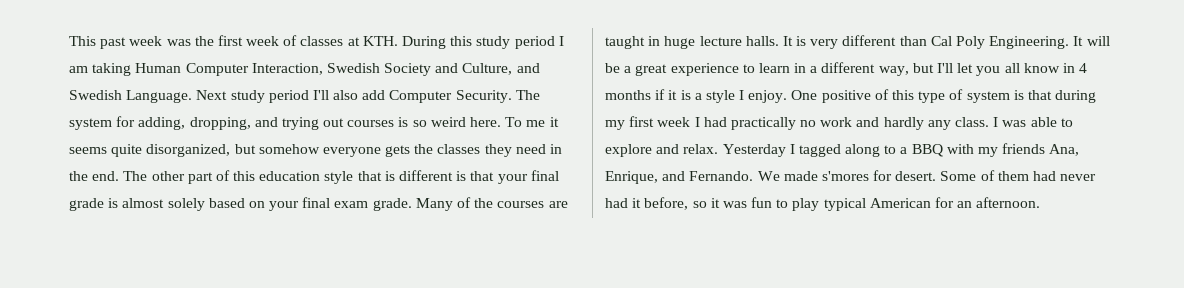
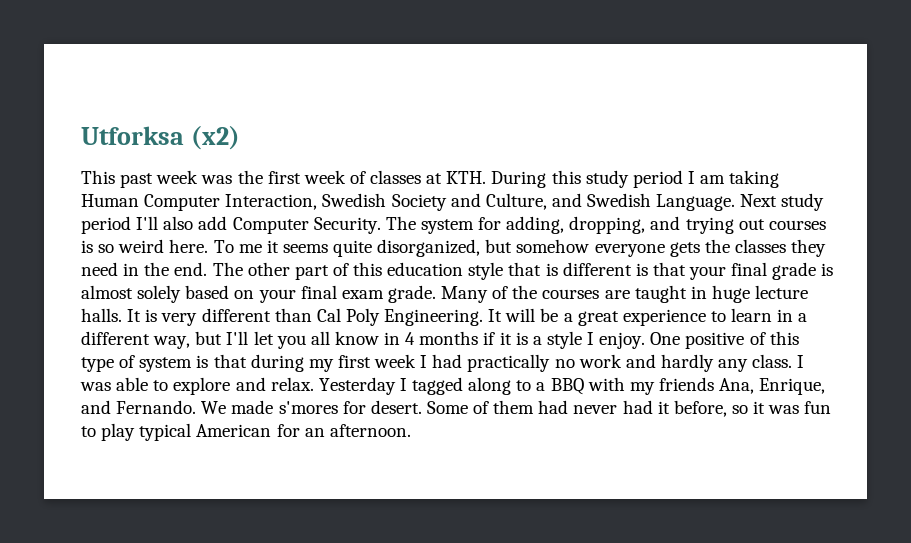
+ Utforksa (x2)

